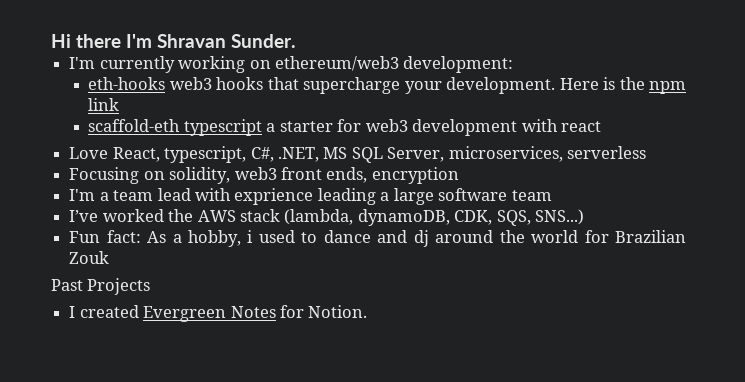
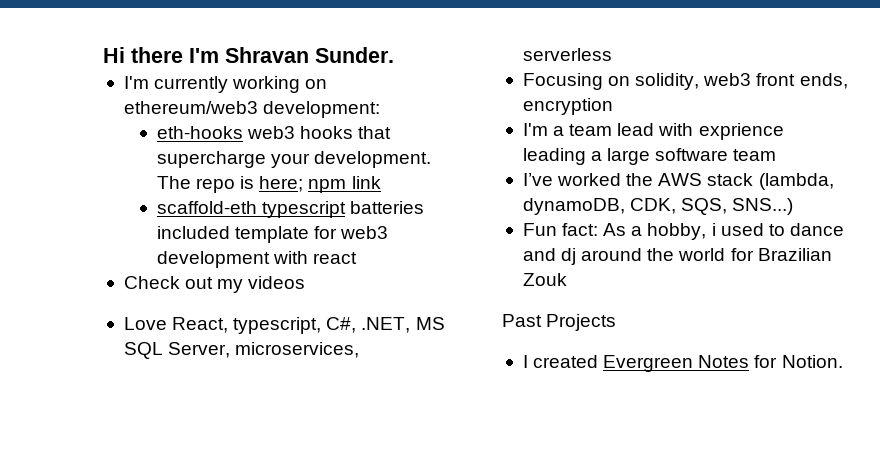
- Here is the npm link
+ The repo is here; npm link
- scaffold-eth typescript a starter for web3 development with react
+ scaffold-eth typescript batteries included template for web3 development with react
+ Check out my videos

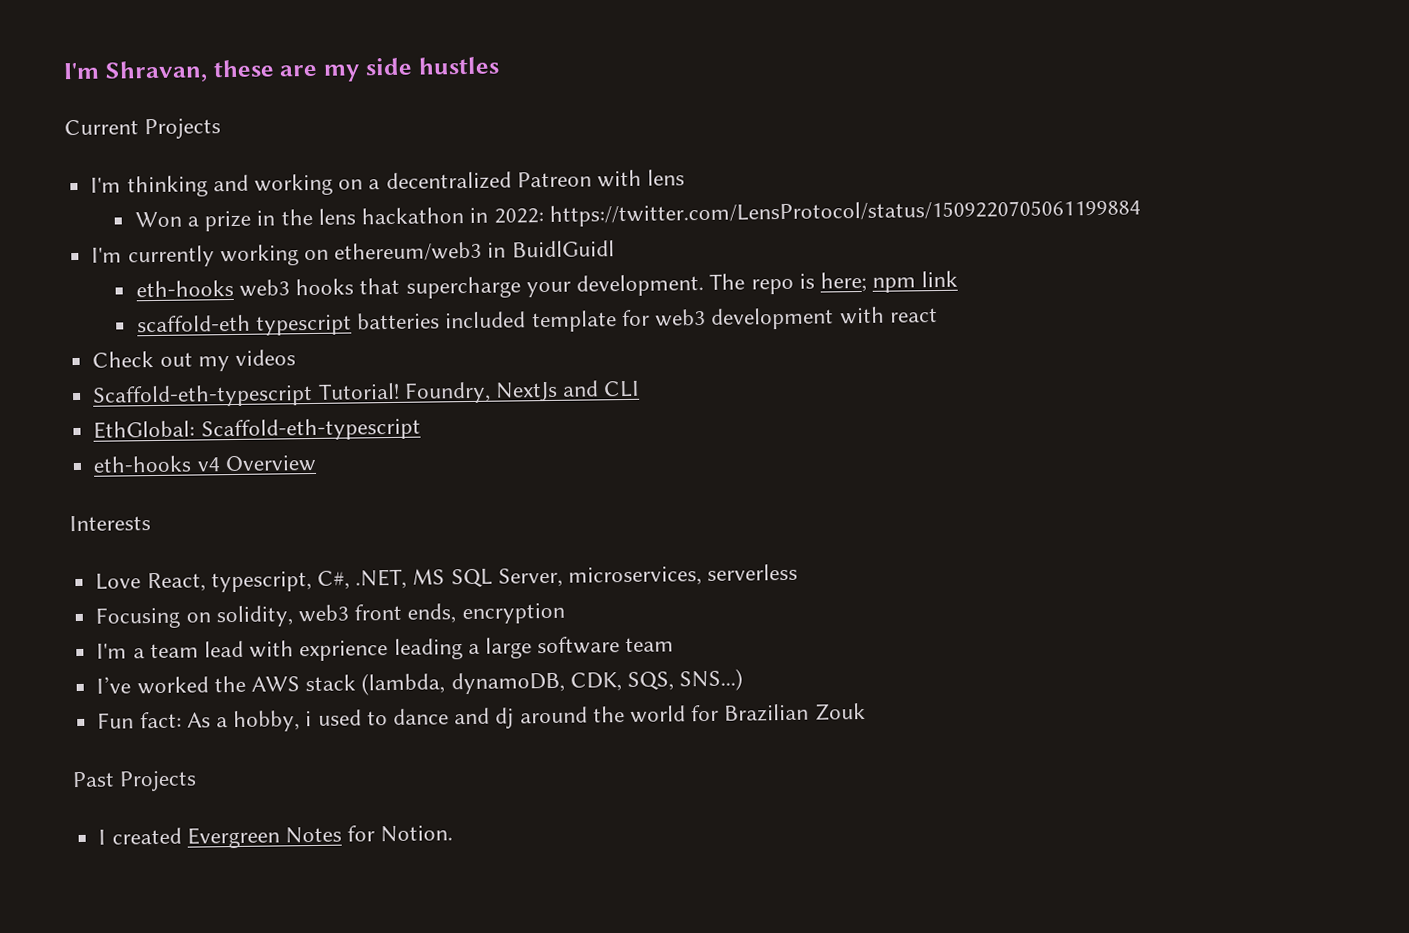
- Hi there I'm Shravan Sunder.
+ I'm Shravan, these are my side hustles
+ Current Projects
+ I'm thinking and working on a decentralized Patreon with lens
+ Won a prize in the lens hackathon in 2022: https://twitter.com/LensProtocol/status/1509220705061199884
- I'm currently working on ethereum/web3 development:
+ I'm currently working on ethereum/web3 in BuidlGuidl
+ Scaffold-eth-typescript Tutorial! Foundry, NextJs and CLI
+ EthGlobal: Scaffold-eth-typescript
+ eth-hooks v4 Overview
+ Interests

